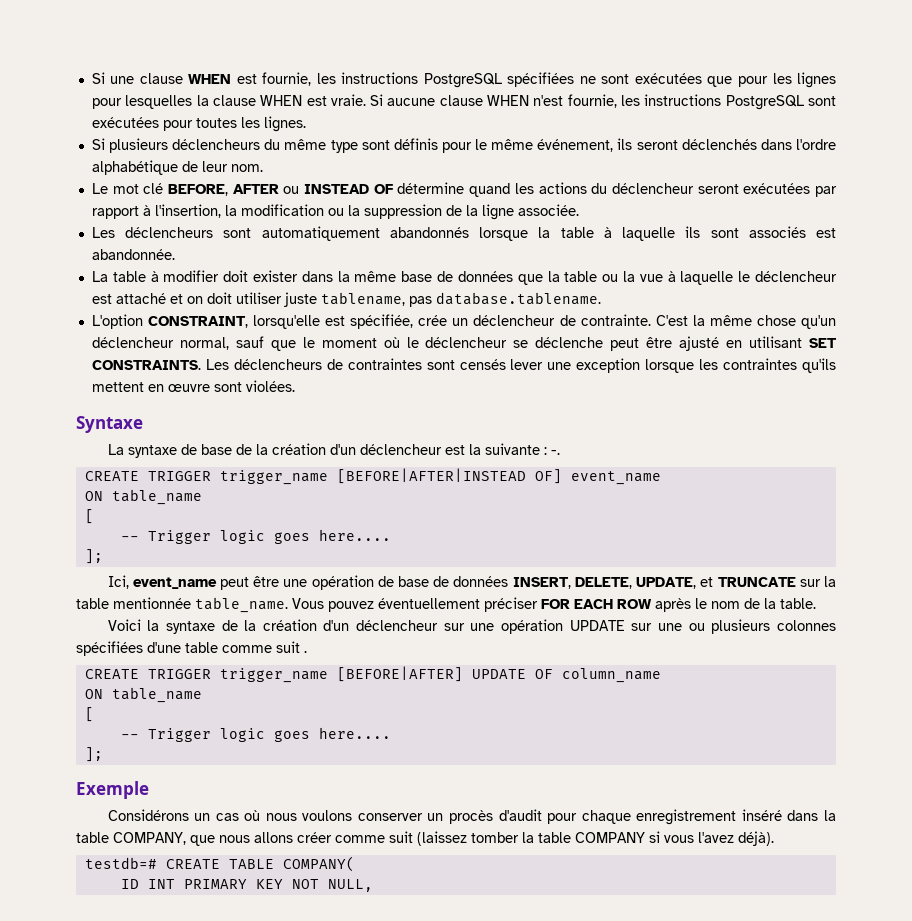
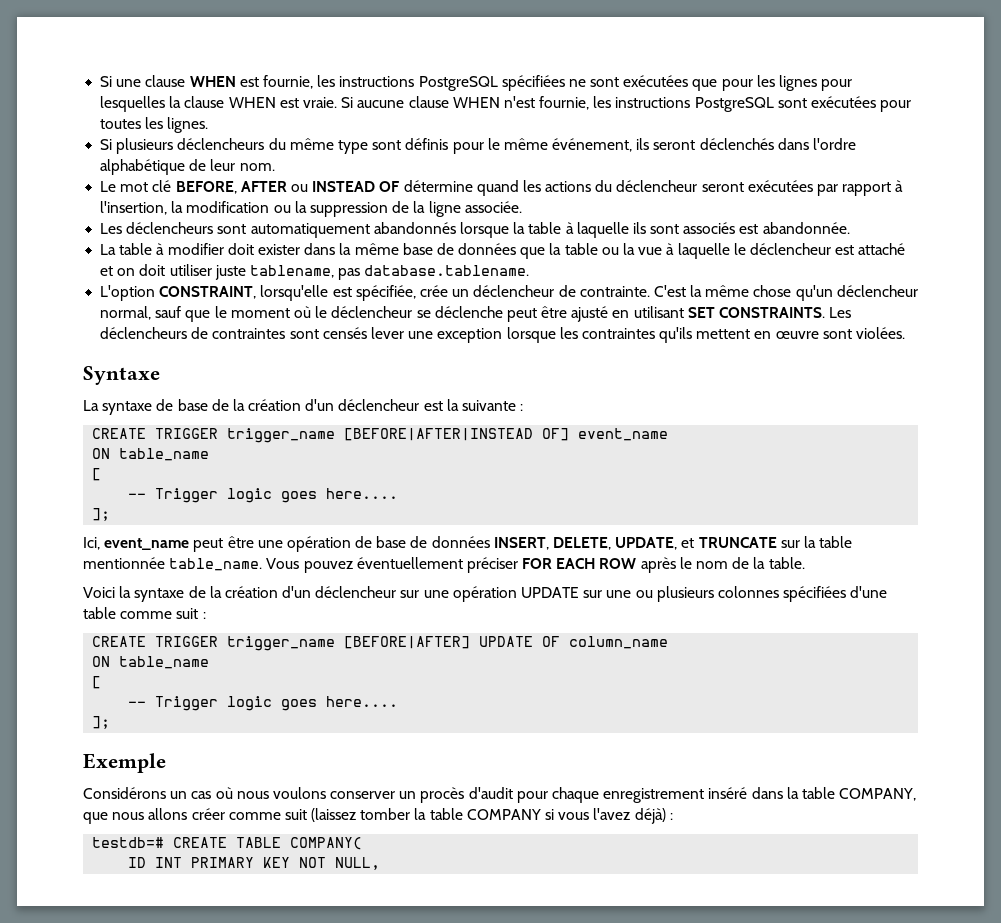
- La syntaxe de base de la création d'un déclencheur est la suivante : -.
+ La syntaxe de base de la création d'un déclencheur est la suivante :
- Voici la syntaxe de la création d'un déclencheur sur une opération UPDATE sur une ou plusieurs colonnes spécifiées d'une table comme suit .
+ Voici la syntaxe de la création d'un déclencheur sur une opération UPDATE sur une ou plusieurs colonnes spécifiées d'une table comme suit :
- Considérons un cas où nous voulons conserver un procès d'audit pour chaque enregistrement inséré dans la table COMPANY, que nous allons créer comme suit (laissez tomber la table COMPANY si vous l'avez déjà).
+ Considérons un cas où nous voulons conserver un procès d'audit pour chaque enregistrement inséré dans la table COMPANY, que nous allons créer comme suit (laissez tomber la table COMPANY si vous l'avez déjà) :

